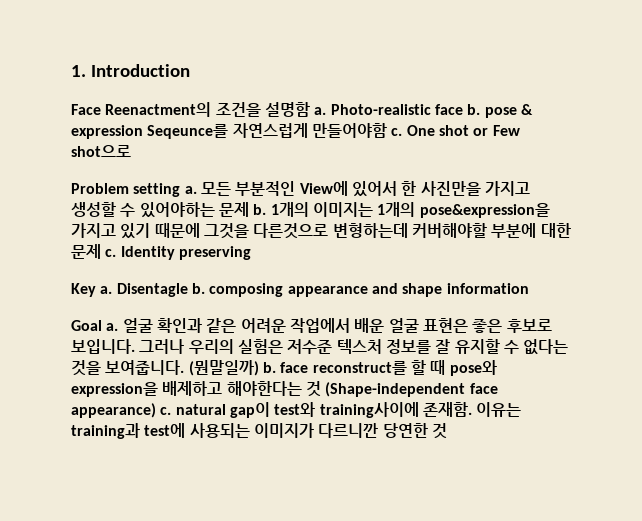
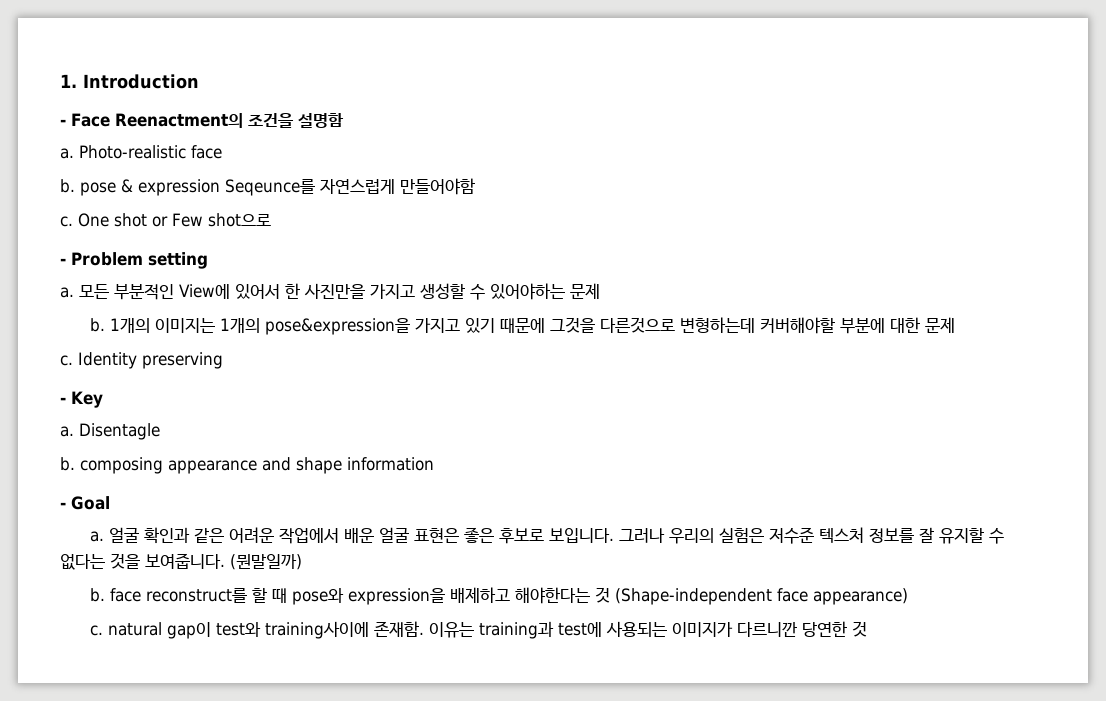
- Face Reenactment의 조건을 설명함 a.
+ - Face Reenactment의 조건을 설명함
+ a.
- Photo-realistic face b. pose & expression Seqeunce를 자연스럽게 만들어야함 c.
+ Photo-realistic face
+ b. pose & expression Seqeunce를 자연스럽게 만들어야함
+ c.
- Problem setting a.
+ - Problem setting
+ a.
- 모든 부분적인 View에 있어서 한 사진만을 가지고 생성할 수 있어야하는 문제 b.
+ 모든 부분적인 View에 있어서 한 사진만을 가지고 생성할 수 있어야하는 문제
+ b.
- 1개의 이미지는 1개의 pose&expression을 가지고 있기 때문에 그것을 다른것으로 변형하는데 커버해야할 부분에 대한 문제 c.
+ 1개의 이미지는 1개의 pose&expression을 가지고 있기 때문에 그것을 다른것으로 변형하는데 커버해야할 부분에 대한 문제
+ c.
- Key a.
+ - Key
+ a.
- Disentagle b. composing appearance and shape information
+ Disentagle
+ b. composing appearance and shape information
- Goal a.
+ - Goal
+ a.
- (뭔말일까) b. face reconstruct를 할 때 pose와 expression을 배제하고 해야한다는 것 (Shape-independent face appearance) c. natural gap이 test와 training사이에 존재함.
+ (뭔말일까)
+ b. face reconstruct를 할 때 pose와 expression을 배제하고 해야한다는 것 (Shape-independent face appearance)
+ c. natural gap이 test와 training사이에 존재함.

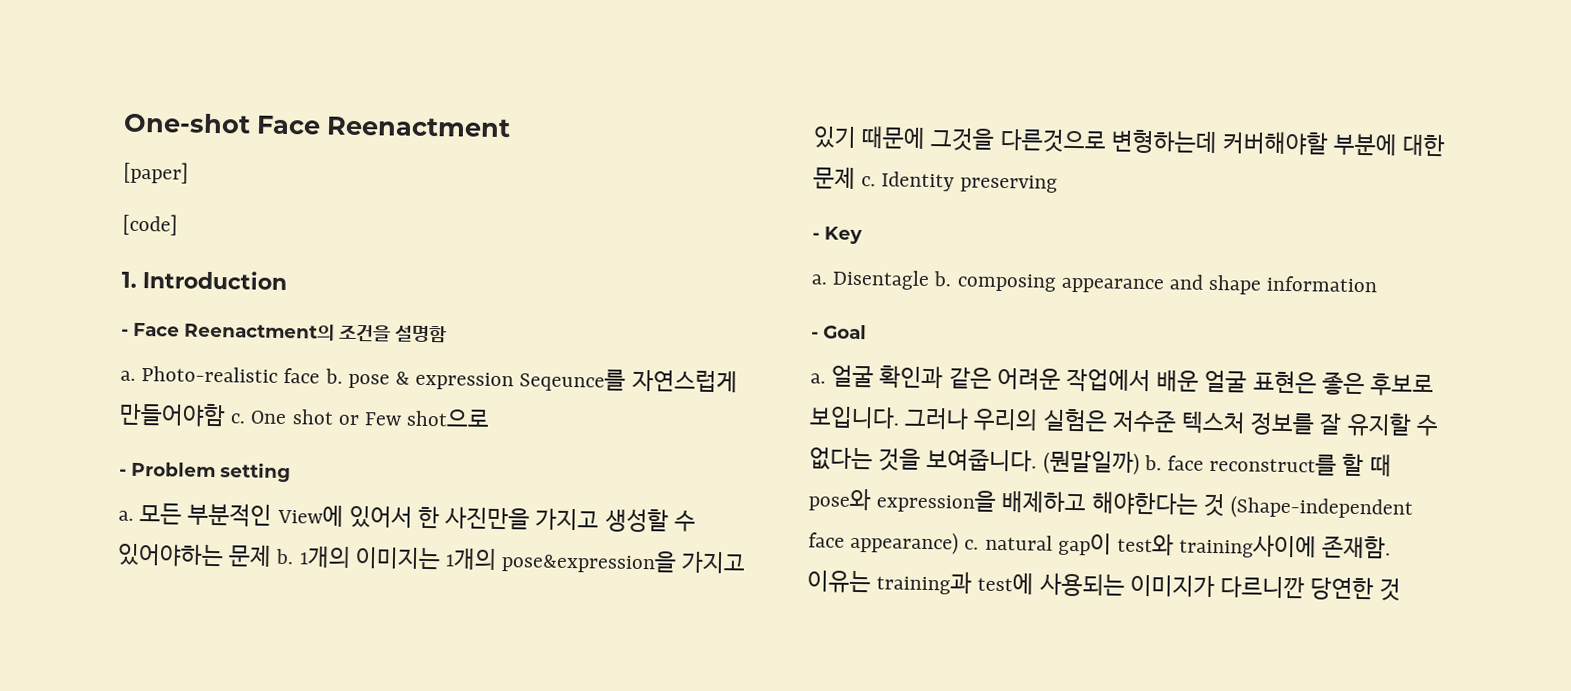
+ One-shot Face Reenactment
+ [paper]
+ [code]
- Photo-realistic face
- b. pose & expression Seqeunce를 자연스럽게 만들어야함
- c.
+ Photo-realistic face b. pose & expression Seqeunce를 자연스럽게 만들어야함 c.
- 모든 부분적인 View에 있어서 한 사진만을 가지고 생성할 수 있어야하는 문제
- b.
+ 모든 부분적인 View에 있어서 한 사진만을 가지고 생성할 수 있어야하는 문제 b.
- 1개의 이미지는 1개의 pose&expression을 가지고 있기 때문에 그것을 다른것으로 변형하는데 커버해야할 부분에 대한 문제
- c.
+ 1개의 이미지는 1개의 pose&expression을 가지고 있기 때문에 그것을 다른것으로 변형하는데 커버해야할 부분에 대한 문제 c.
- Disentagle
- b. composing appearance and shape information
+ Disentagle b. composing appearance and shape information
- (뭔말일까)
- b. face reconstruct를 할 때 pose와 expression을 배제하고 해야한다는 것 (Shape-independent face appearance)
- c. natural gap이 test와 training사이에 존재함.
+ (뭔말일까) b. face reconstruct를 할 때 pose와 expression을 배제하고 해야한다는 것 (Shape-independent face appearance) c. natural gap이 test와 training사이에 존재함.

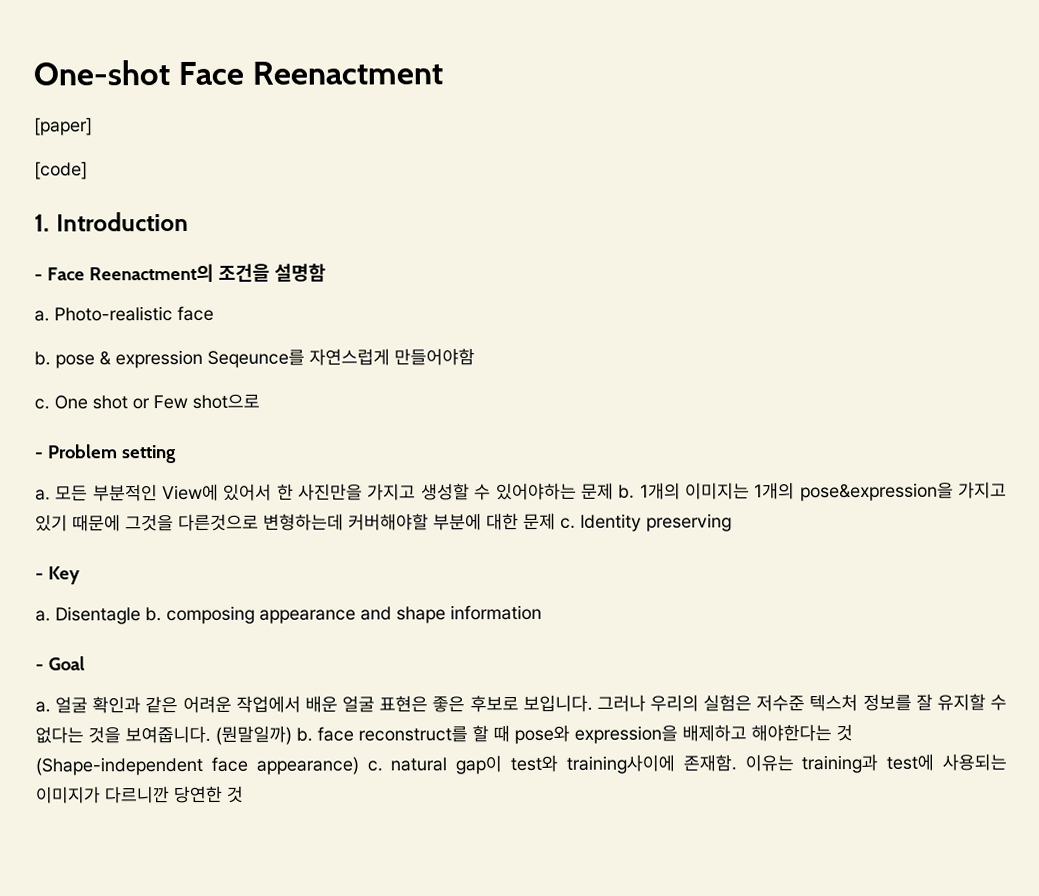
- Photo-realistic face b. pose & expression Seqeunce를 자연스럽게 만들어야함 c.
+ Photo-realistic face
+ b. pose & expression Seqeunce를 자연스럽게 만들어야함
+ c.

